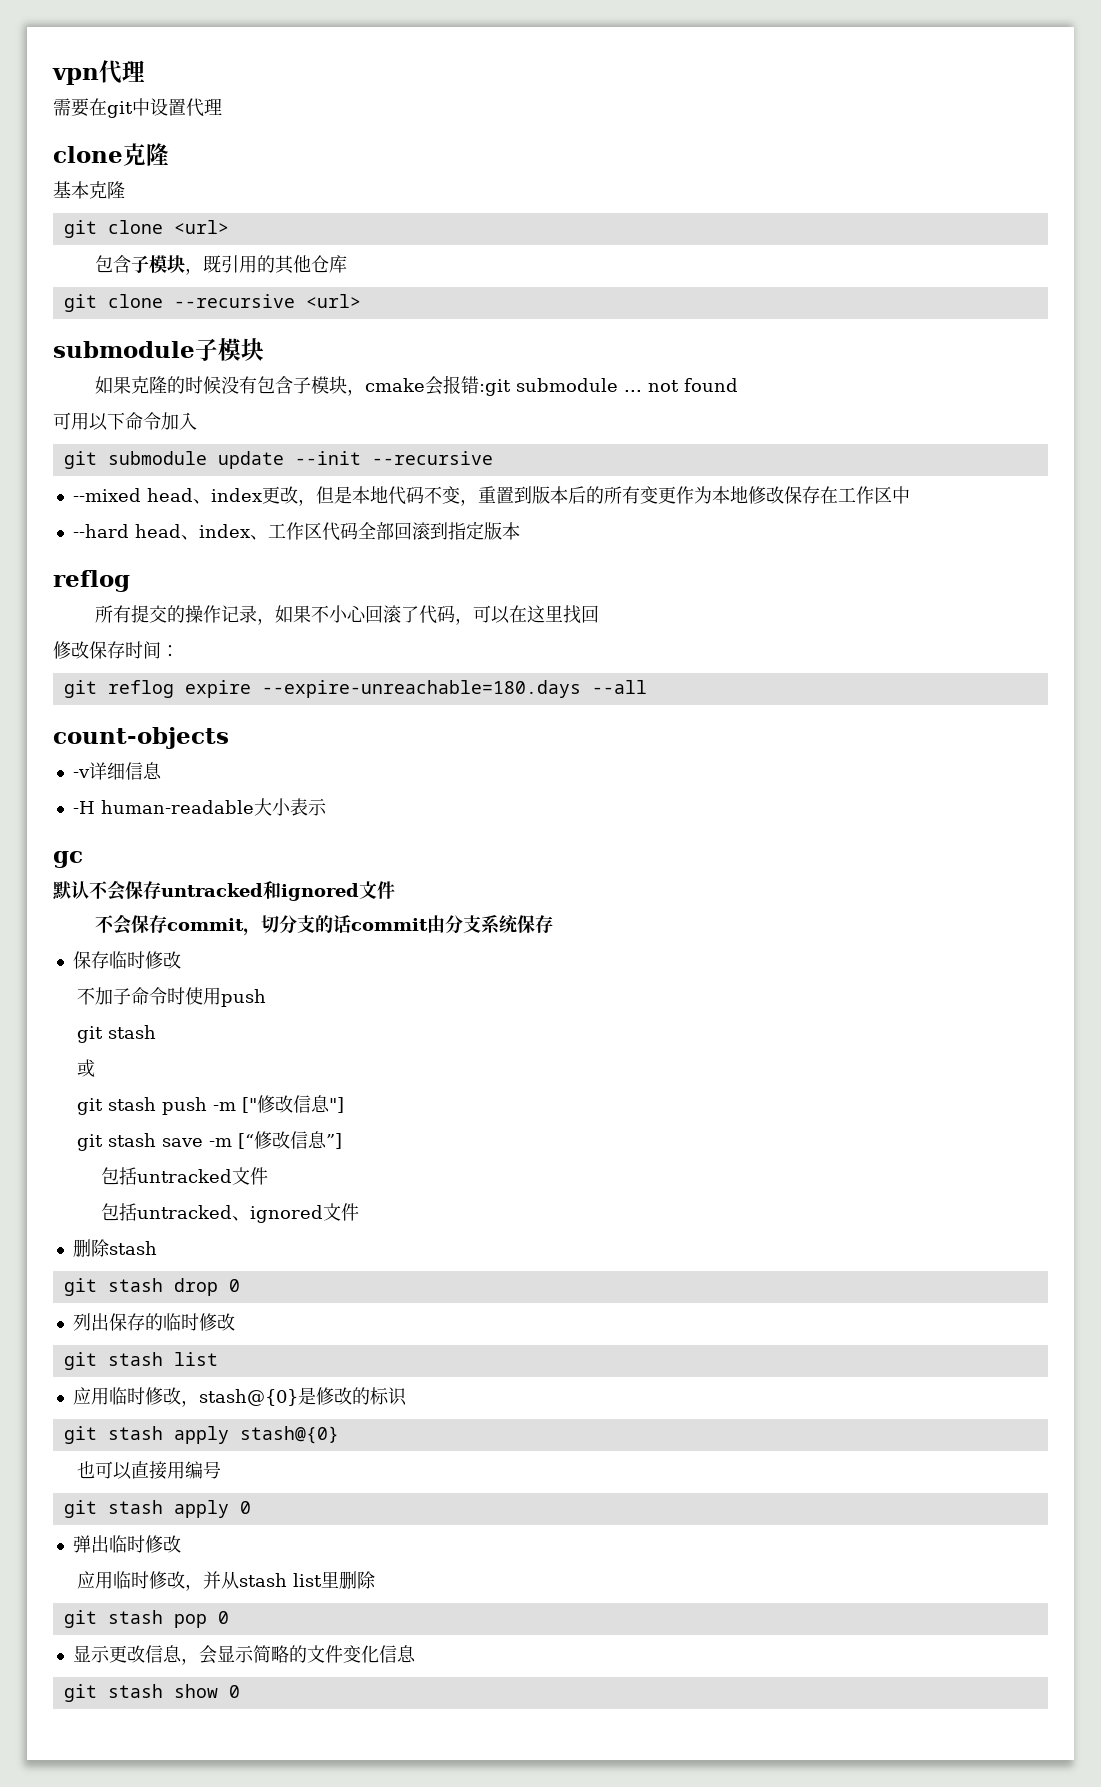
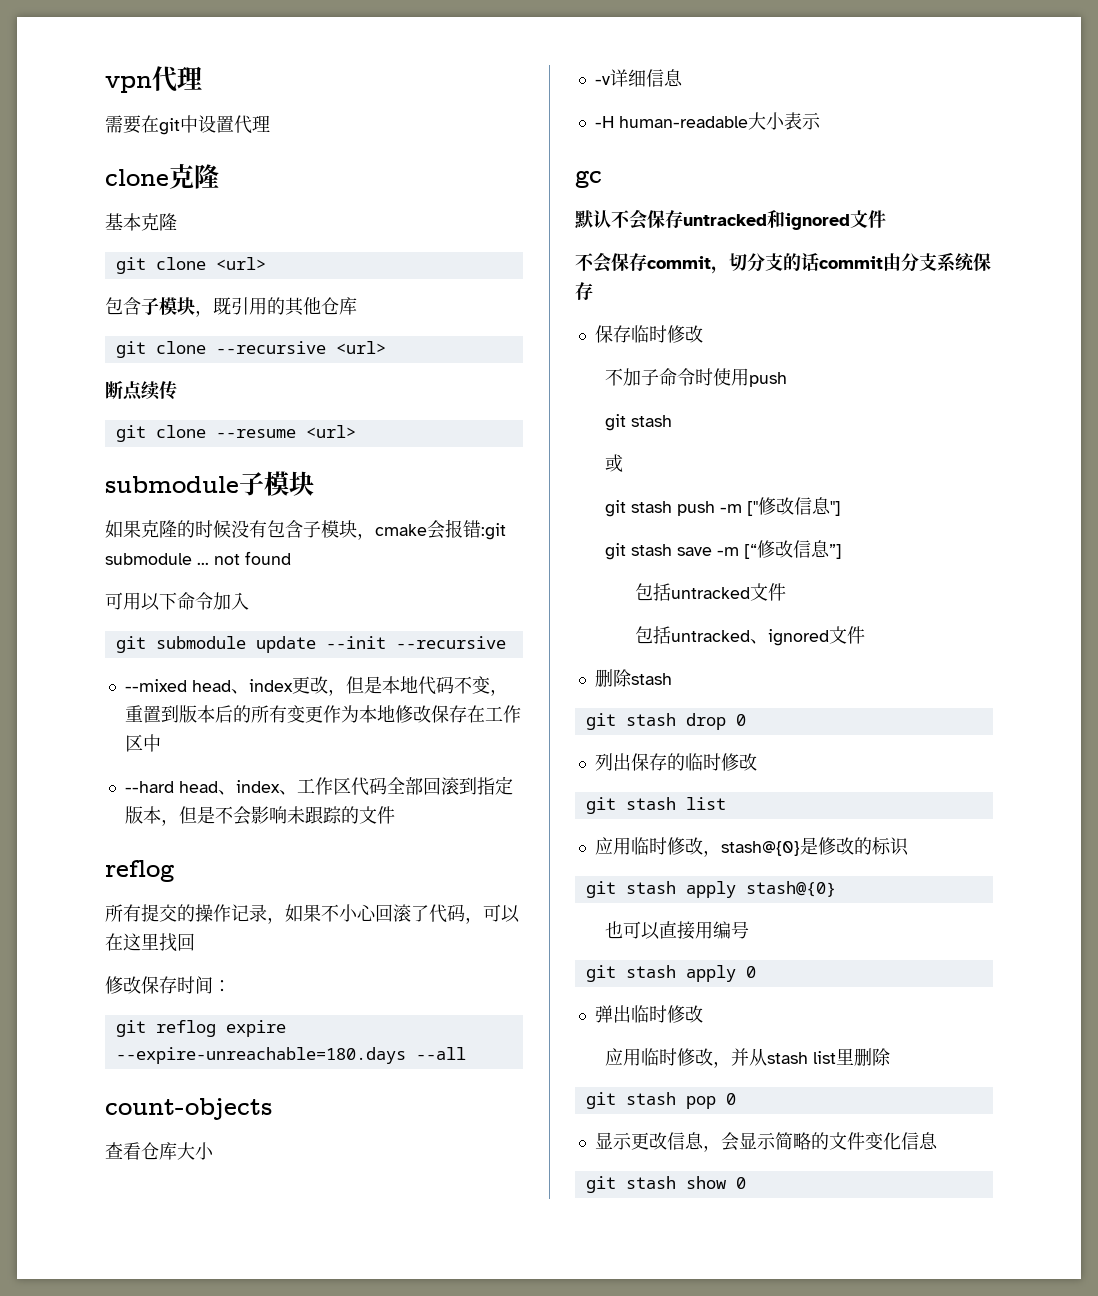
+ 断点续传
+ git clone --resume <url>
- --hard head、index、工作区代码全部回滚到指定版本
+ --hard head、index、工作区代码全部回滚到指定版本，但是不会影响未跟踪的文件
+ 查看仓库大小

